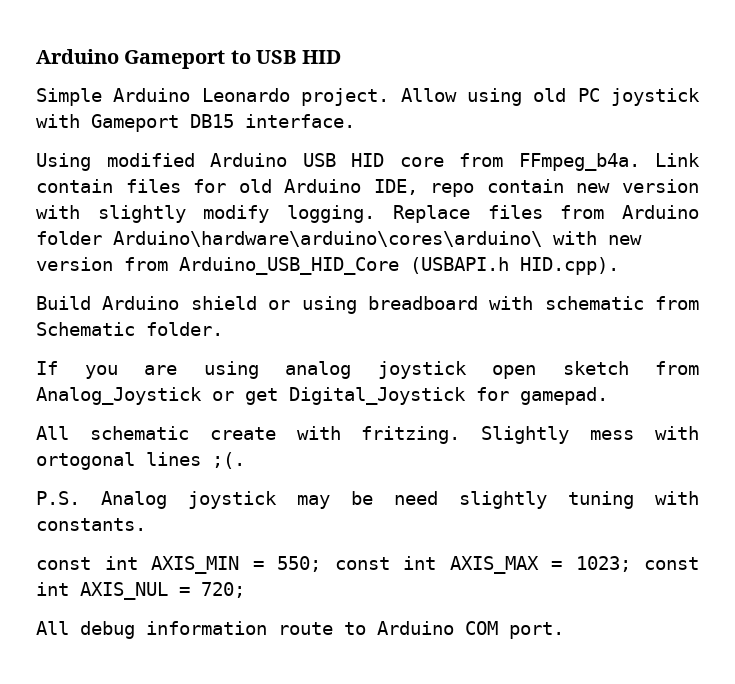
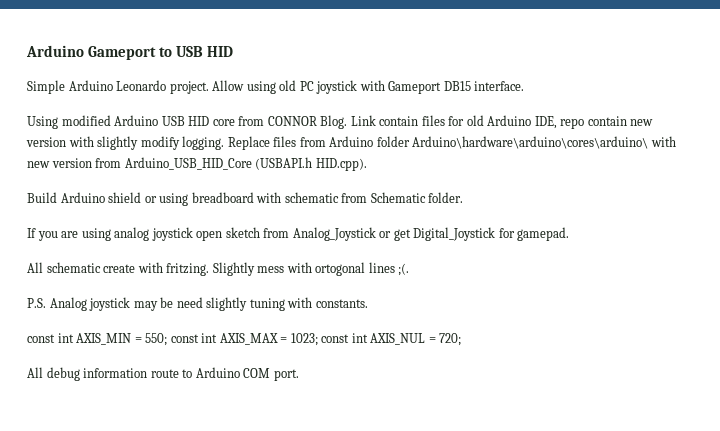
- Using modified Arduino USB HID core from FFmpeg_b4a.
+ Using modified Arduino USB HID core from CONNOR Blog.

